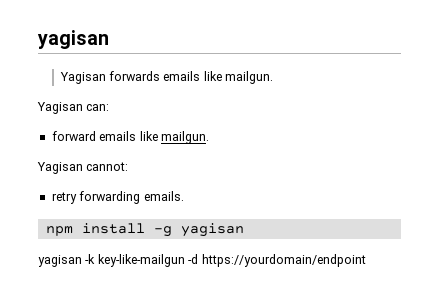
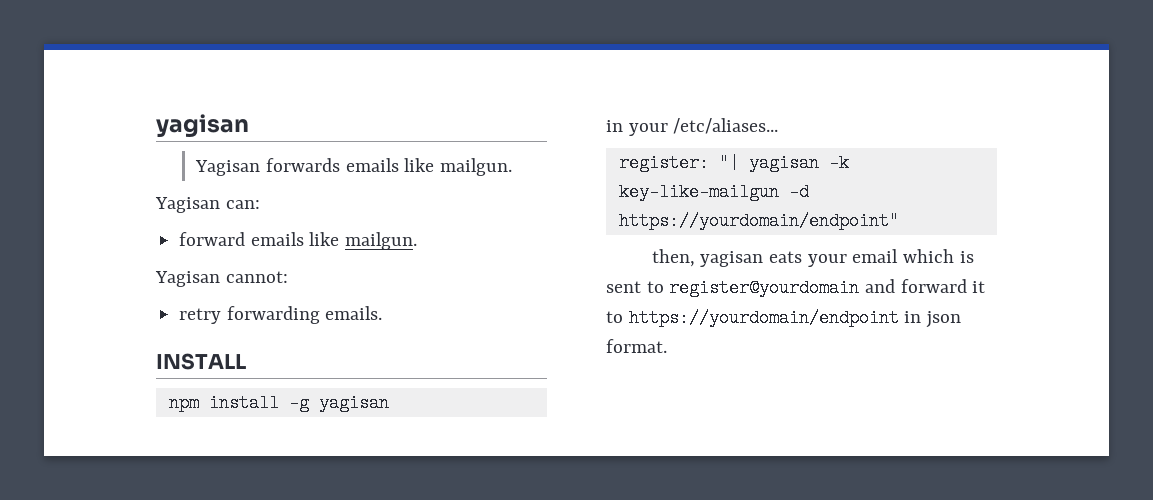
+ INSTALL
- yagisan -k key-like-mailgun -d https://yourdomain/endpoint
+ in your /etc/aliases...
+ register: "| yagisan -k key-like-mailgun -d https://yourdomain/endpoint"
+ then, yagisan eats your email which is sent to register@yourdomain and forward it to https://yourdomain/endpoint in json format.

